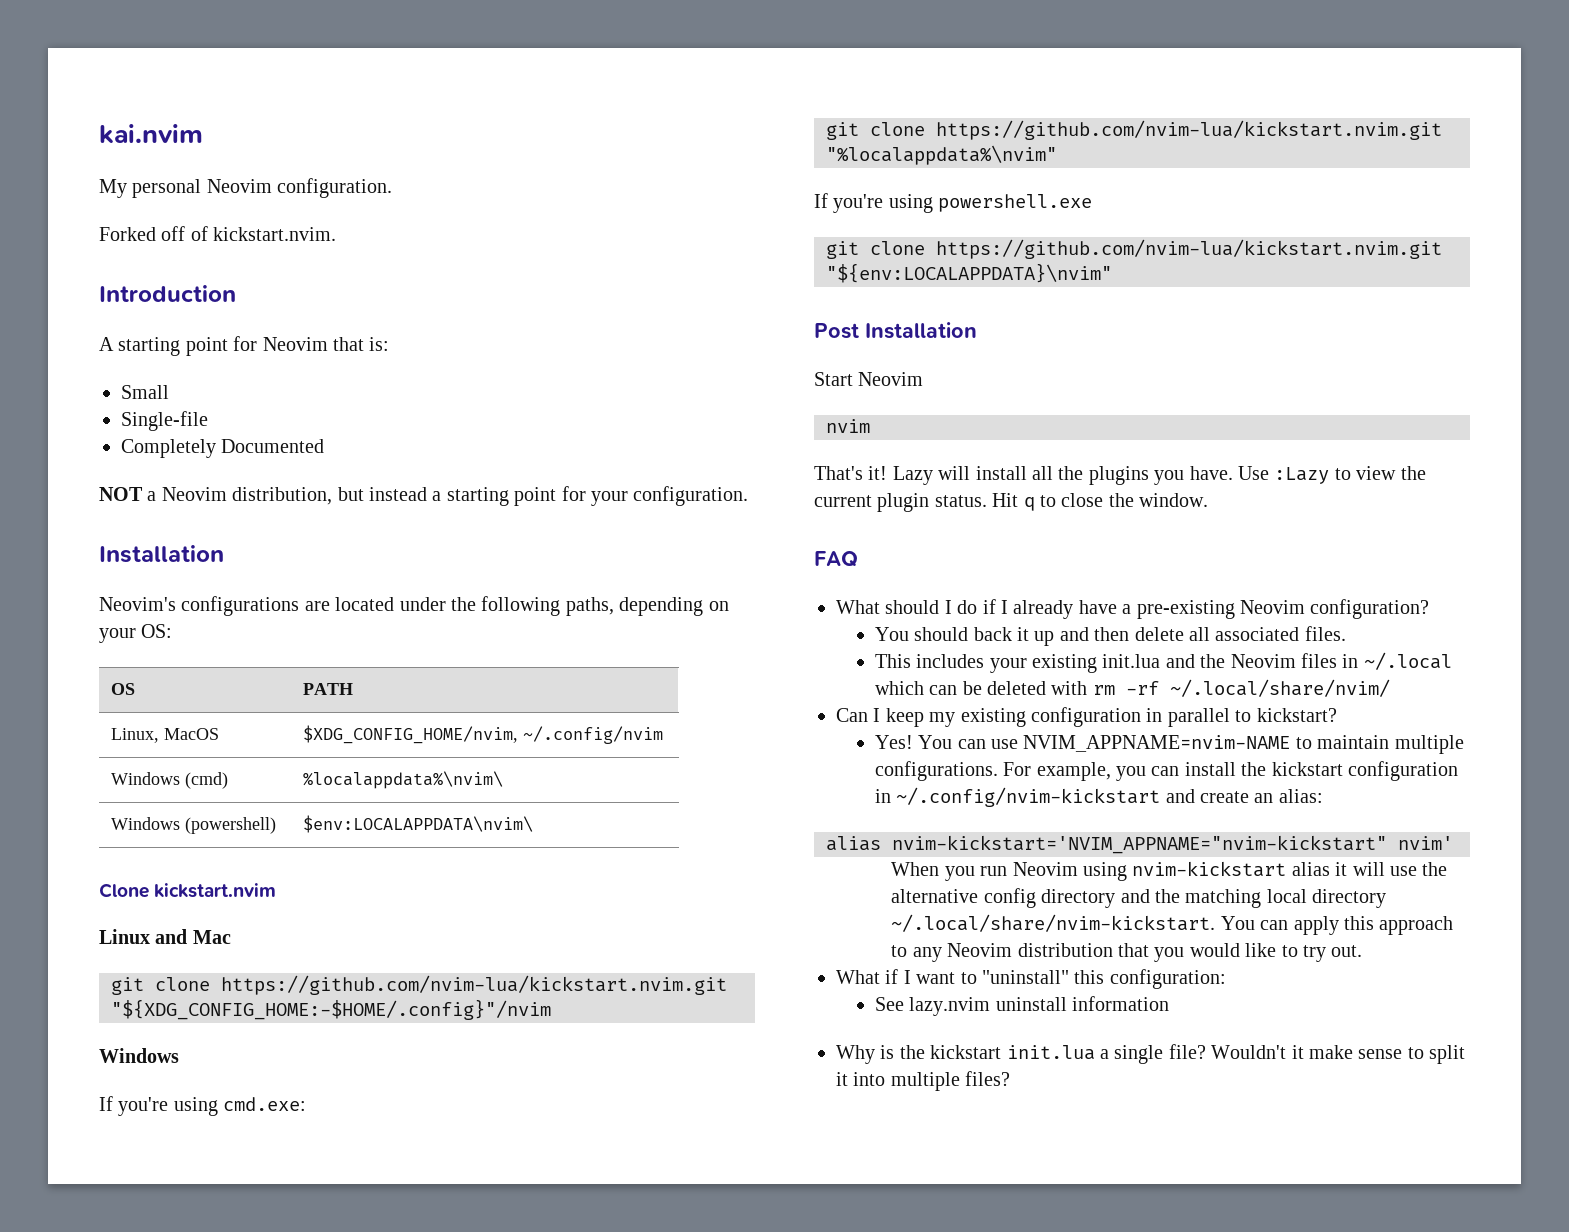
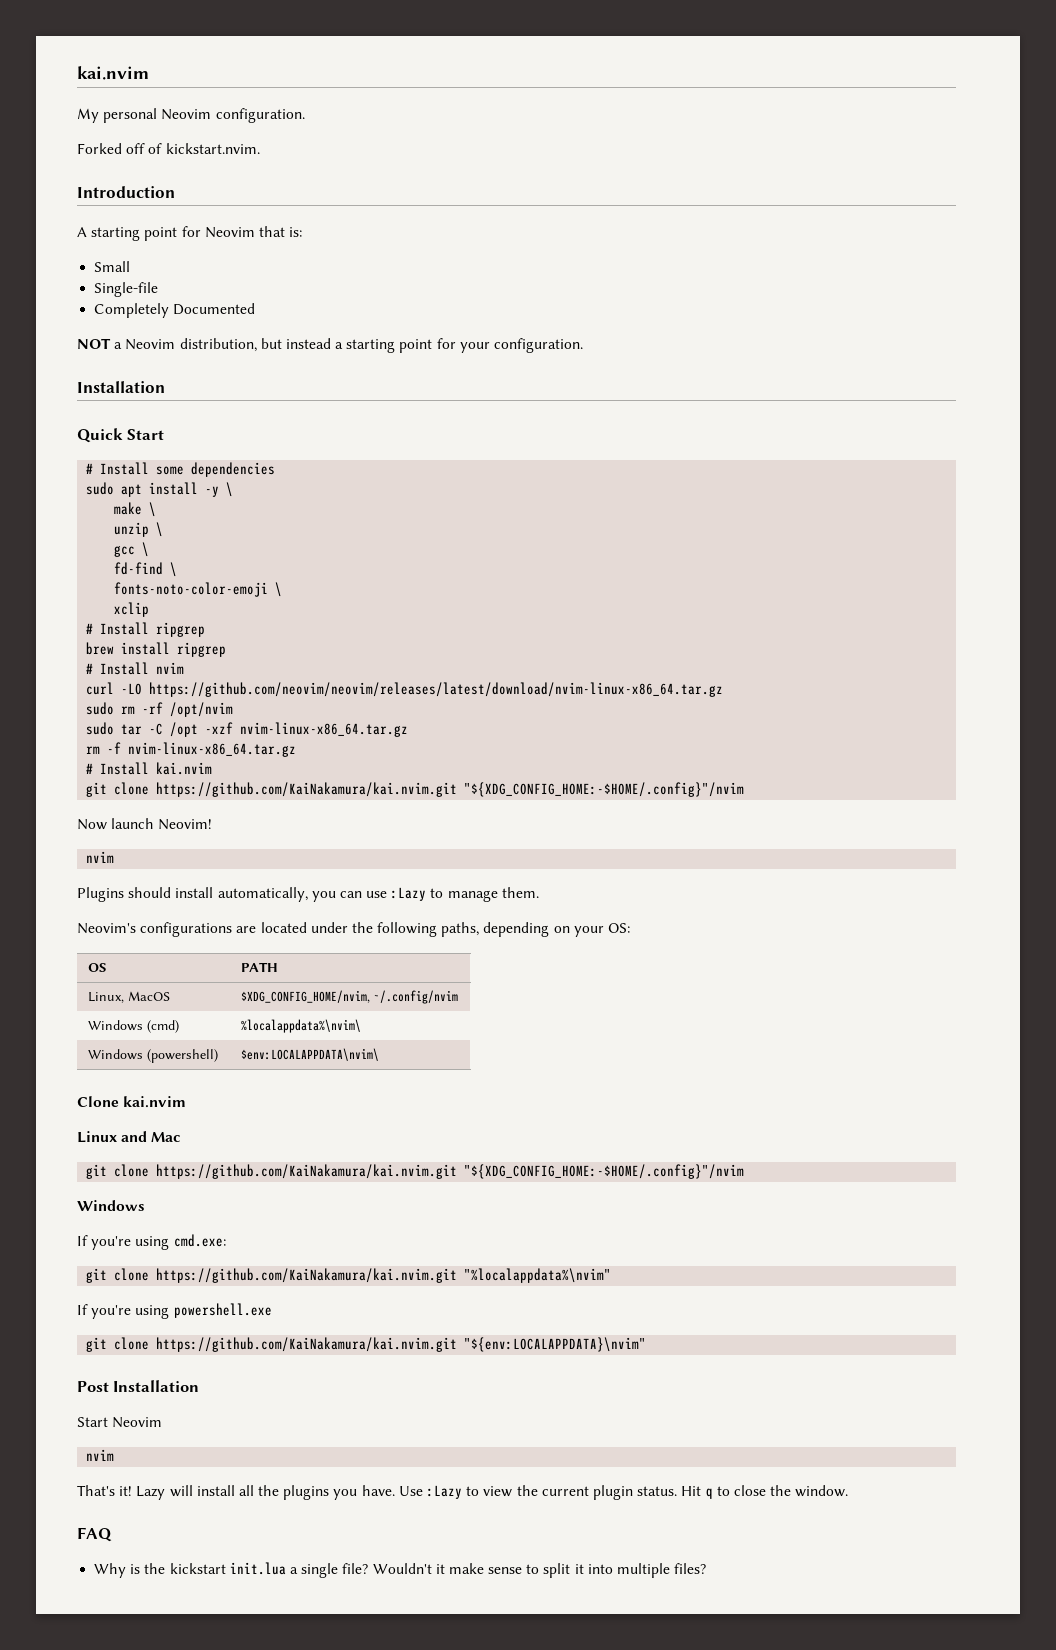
+ Quick Start
+ # Install some dependencies
+ sudo apt install -y \
+ make \
+ unzip \
+ gcc \
+ fd-find \
+ fonts-noto-color-emoji \
+ xclip
+ # Install ripgrep
+ brew install ripgrep
+ # Install nvim
+ curl -LO https://github.com/neovim/neovim/releases/latest/download/nvim-linux-x86_64.tar.gz
+ sudo rm -rf /opt/nvim
+ sudo tar -C /opt -xzf nvim-linux-x86_64.tar.gz
+ rm -f nvim-linux-x86_64.tar.gz
+ # Install kai.nvim
+ git clone https://github.com/KaiNakamura/kai.nvim.git "${XDG_CONFIG_HOME:-$HOME/.config}"/nvim
+ Now launch Neovim!
+ nvim
+ Plugins should install automatically, you can use :Lazy to manage them.
- Clone kickstart.nvim
+ Clone kai.nvim
  Linux and Mac
- git clone https://github.com/nvim-lua/kickstart.nvim.git "${XDG_CONFIG_HOME:-$HOME/.config}"/nvim
+ git clone https://github.com/KaiNakamura/kai.nvim.git "${XDG_CONFIG_HOME:-$HOME/.config}"/nvim
- git clone https://github.com/nvim-lua/kickstart.nvim.git "%localappdata%\nvim"
+ git clone https://github.com/KaiNakamura/kai.nvim.git "%localappdata%\nvim"
- git clone https://github.com/nvim-lua/kickstart.nvim.git "${env:LOCALAPPDATA}\nvim"
+ git clone https://github.com/KaiNakamura/kai.nvim.git "${env:LOCALAPPDATA}\nvim"
- What should I do if I already have a pre-existing Neovim configuration?
- You should back it up and then delete all associated files.
- This includes your existing init.lua and the Neovim files in ~/.local which can be deleted with rm -rf ~/.local/share/nvim/
- Can I keep my existing configuration in parallel to kickstart?
- Yes! You can use NVIM_APPNAME=nvim-NAME to maintain multiple configurations. For example, you can install the kickstart configuration in ~/.config/nvim-kickstart and create an alias:
- alias nvim-kickstart='NVIM_APPNAME="nvim-kickstart" nvim'
- When you run Neovim using nvim-kickstart alias it will use the alternative config directory and the matching local directory ~/.local/share/nvim-kickstart. You can apply this approach to any Neovim distribution that you would like to try out.
- What if I want to "uninstall" this configuration:
- See lazy.nvim uninstall information

